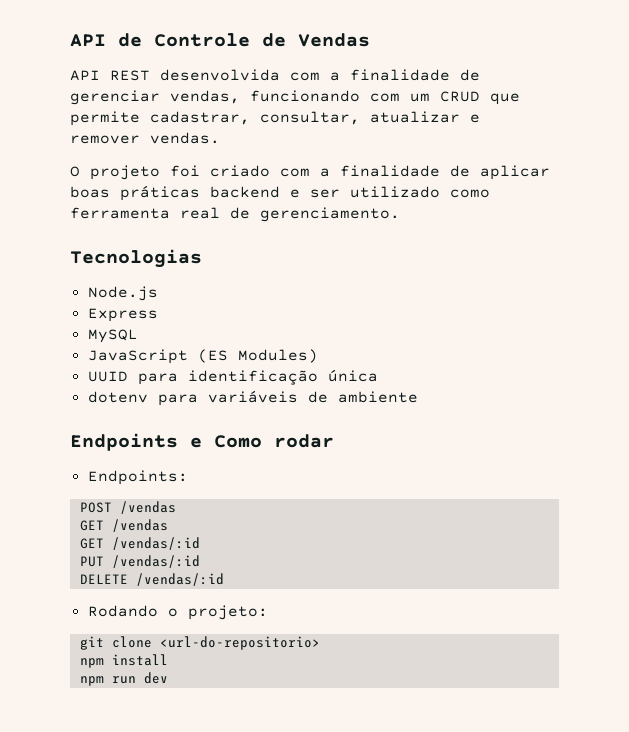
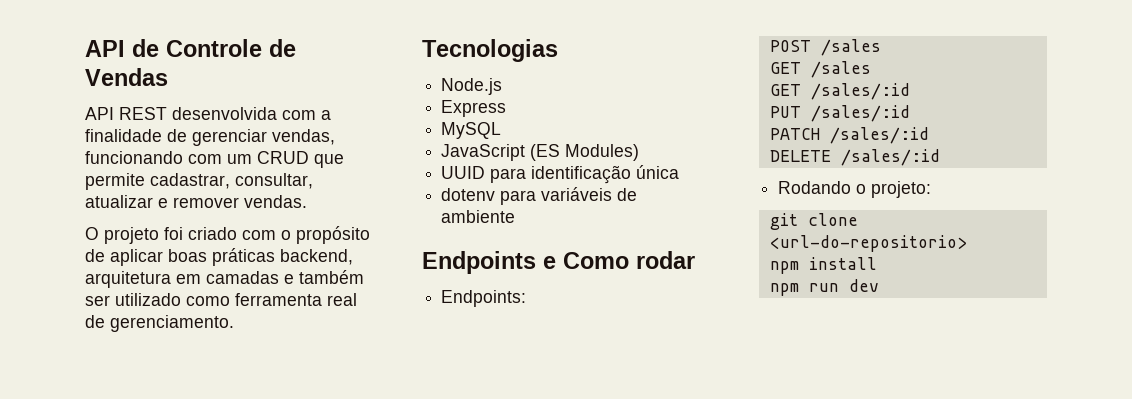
- O projeto foi criado com a finalidade de aplicar boas práticas backend e ser utilizado como ferramenta real de gerenciamento.
+ O projeto foi criado com o propósito de aplicar boas práticas backend, arquitetura em camadas e também ser utilizado como ferramenta real de gerenciamento.
- POST /vendas
- GET /vendas
- GET /vendas/:id
+ POST /sales
+ GET /sales
+ GET /sales/:id
- PUT /vendas/:id
+ PUT /sales/:id
+ PATCH /sales/:id
- DELETE /vendas/:id
+ DELETE /sales/:id

